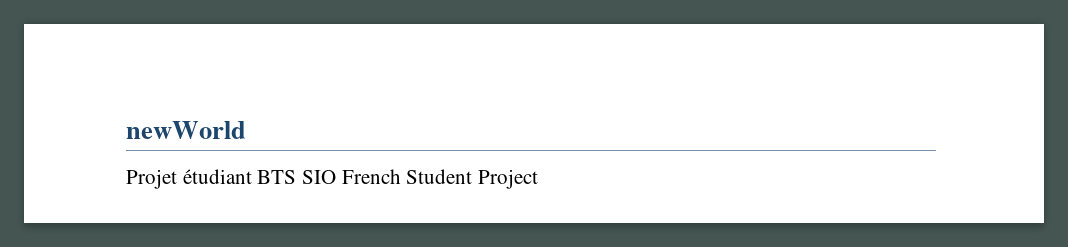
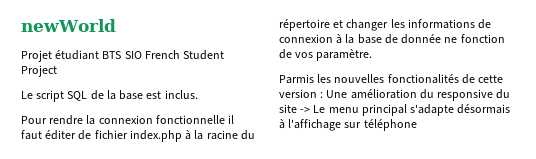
+ Le script SQL de la base est inclus.
+ Pour rendre la connexion fonctionnelle il faut éditer de fichier index.php à la racine du répertoire et changer les informations de connexion à la base de donnée ne fonction de vos paramètre.
+ Parmis les nouvelles fonctionalités de cette version : Une amélioration du responsive du site -> Le menu principal s'adapte désormais à l'affichage sur téléphone

